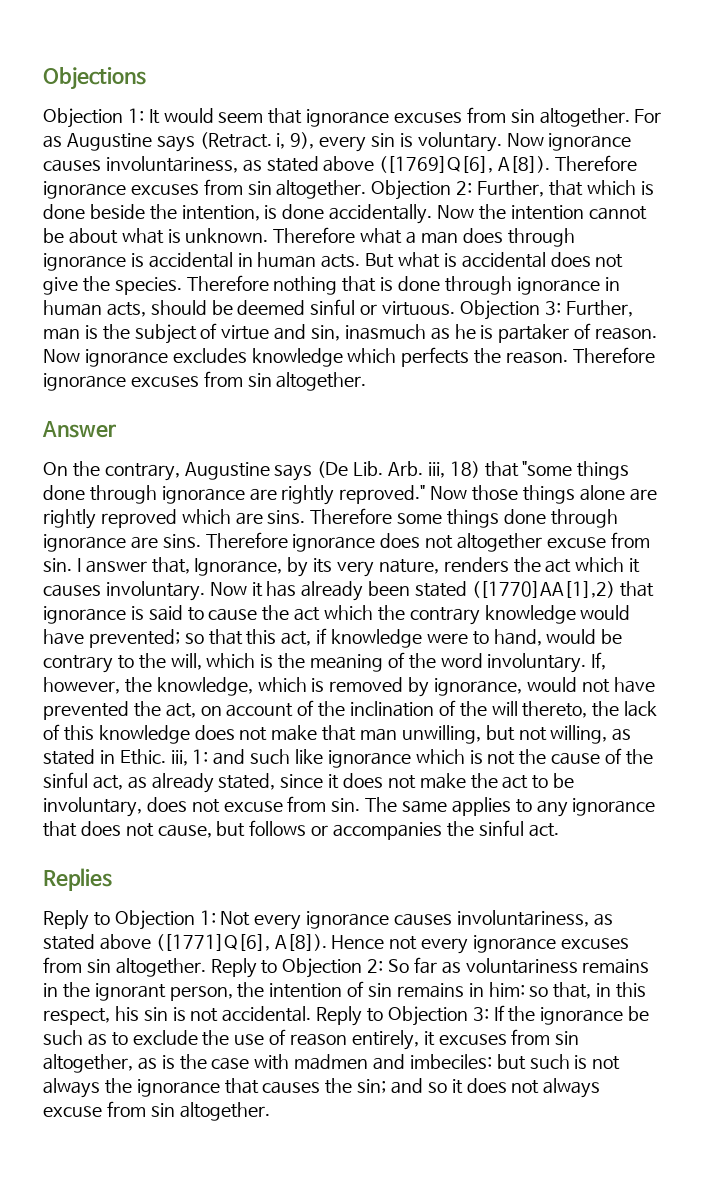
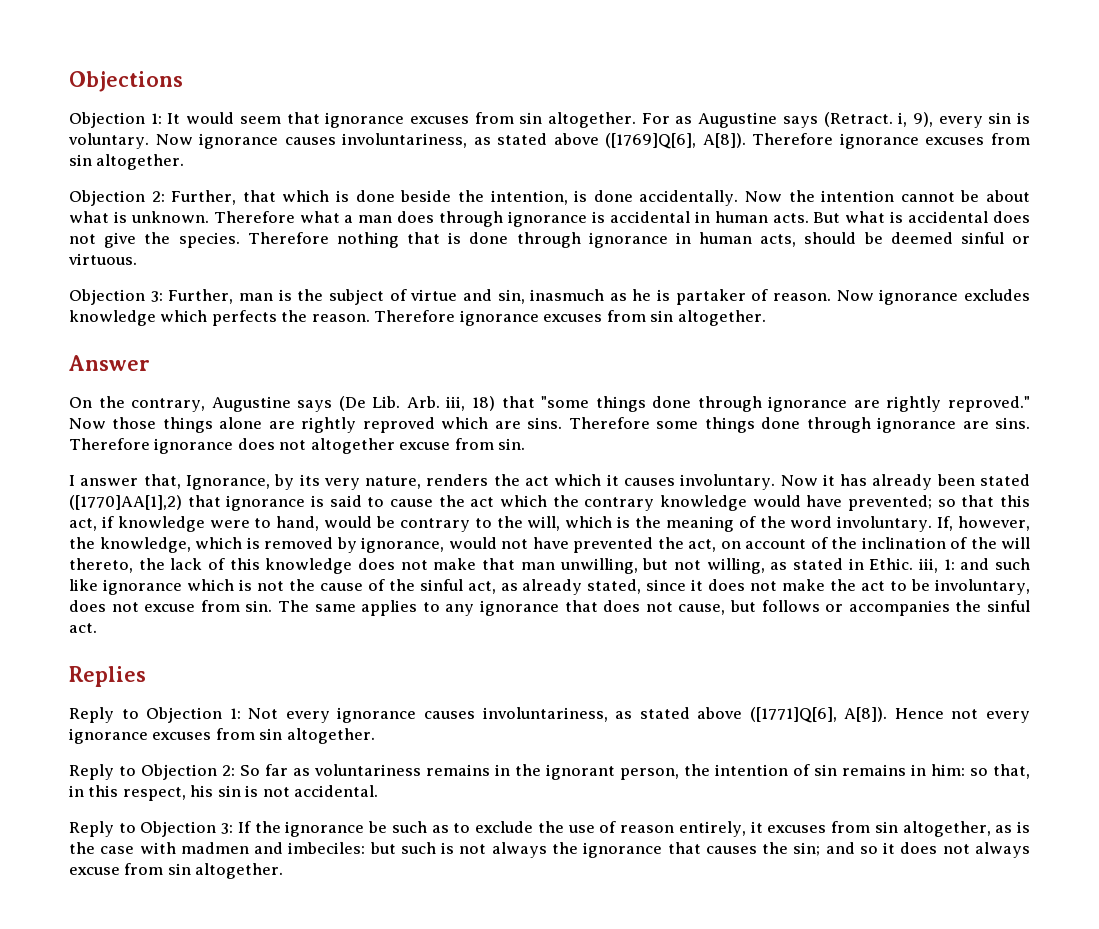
- Now ignorance causes involuntariness, as stated above ([1769]Q[6], A[8]). Therefore ignorance excuses from sin altogether. Objection 2: Further, that which is done beside the intention, is done accidentally.
+ Now ignorance causes involuntariness, as stated above ([1769]Q[6], A[8]). Therefore ignorance excuses from sin altogether.
+ Objection 2: Further, that which is done beside the intention, is done accidentally.
- Therefore nothing that is done through ignorance in human acts, should be deemed sinful or virtuous. Objection 3: Further, man is the subject of virtue and sin, inasmuch as he is partaker of reason.
+ Therefore nothing that is done through ignorance in human acts, should be deemed sinful or virtuous.
+ Objection 3: Further, man is the subject of virtue and sin, inasmuch as he is partaker of reason.
- Therefore ignorance does not altogether excuse from sin. I answer that, Ignorance, by its very nature, renders the act which it causes involuntary.
+ Therefore ignorance does not altogether excuse from sin.
+ I answer that, Ignorance, by its very nature, renders the act which it causes involuntary.
- Hence not every ignorance excuses from sin altogether. Reply to Objection 2:
+ Hence not every ignorance excuses from sin altogether.
+ Reply to Objection 2:
- so that, in this respect, his sin is not accidental. Reply to Objection 3:
+ so that, in this respect, his sin is not accidental.
+ Reply to Objection 3:

